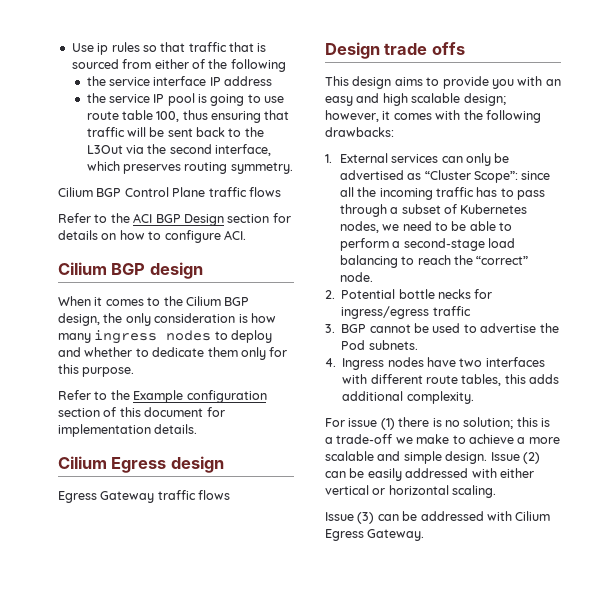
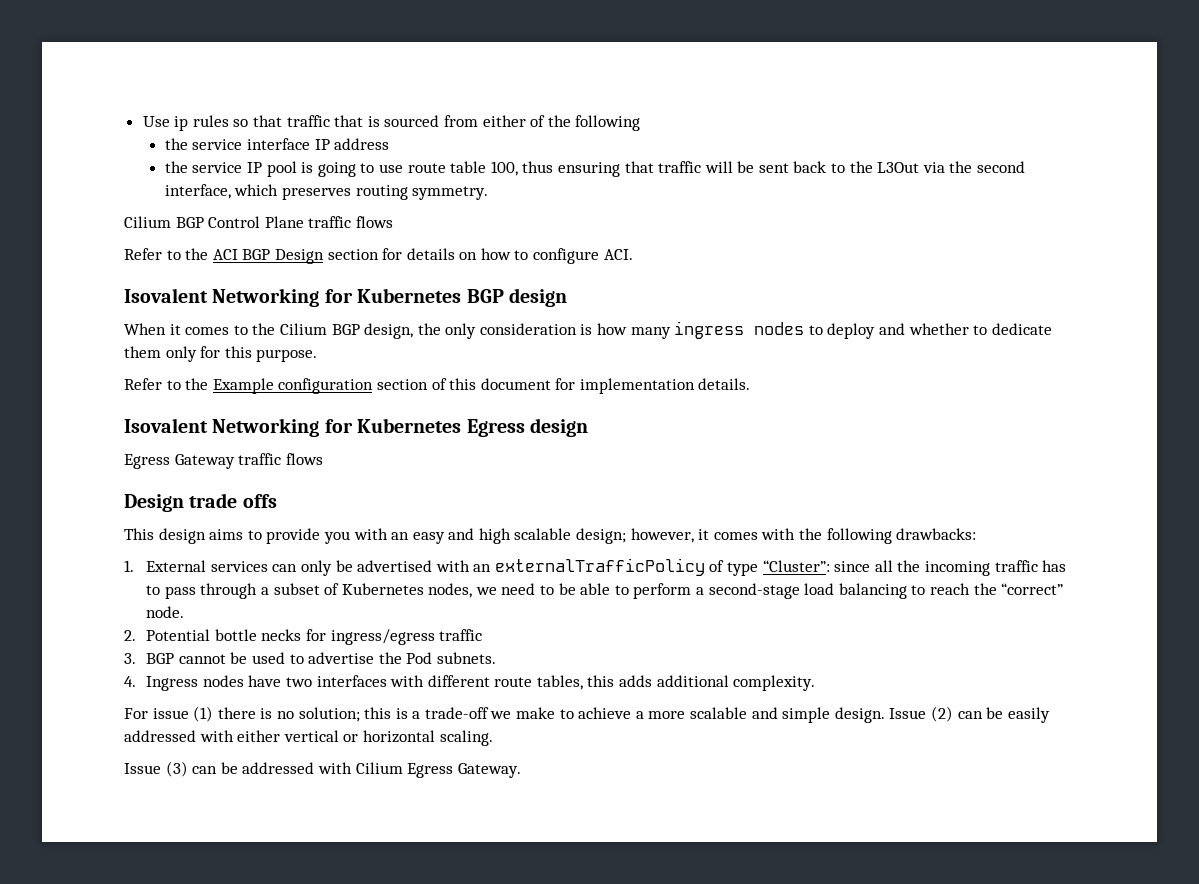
- Cilium BGP design
+ Isovalent Networking for Kubernetes BGP design
- Cilium Egress design
+ Isovalent Networking for Kubernetes Egress design
- 1. External services can only be advertised as “Cluster Scope”: since all the incoming traffic has to pass through a subset of Kubernetes nodes, we need to be able to perform a second-stage load balancing to reach the “correct” node.
+ 1. External services can only be advertised with an externalTrafficPolicy of type “Cluster”: since all the incoming traffic has to pass through a subset of Kubernetes nodes, we need to be able to perform a second-stage load balancing to reach the “correct” node.

